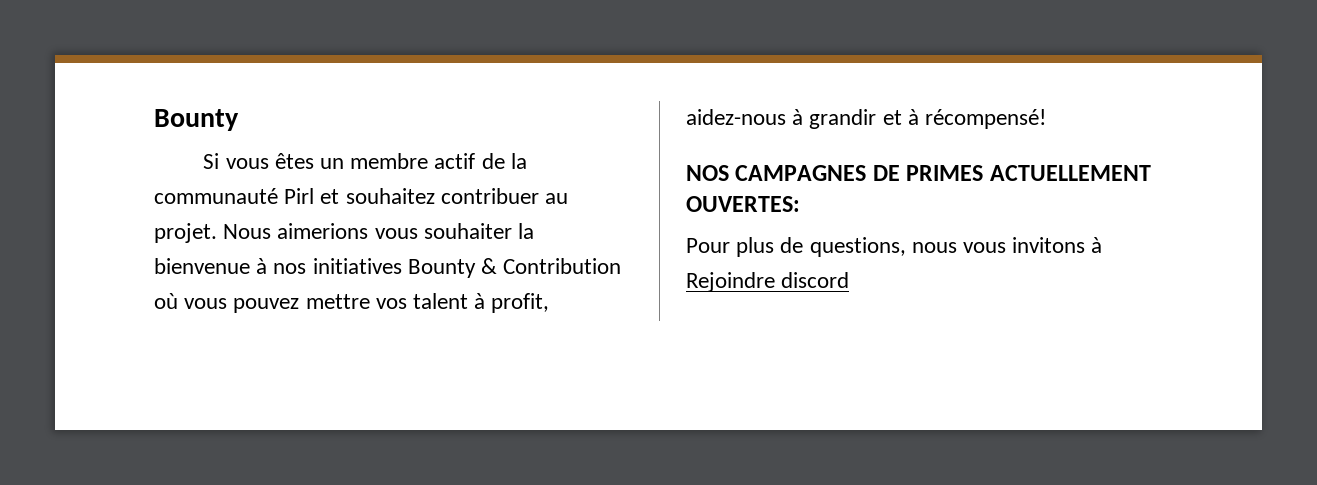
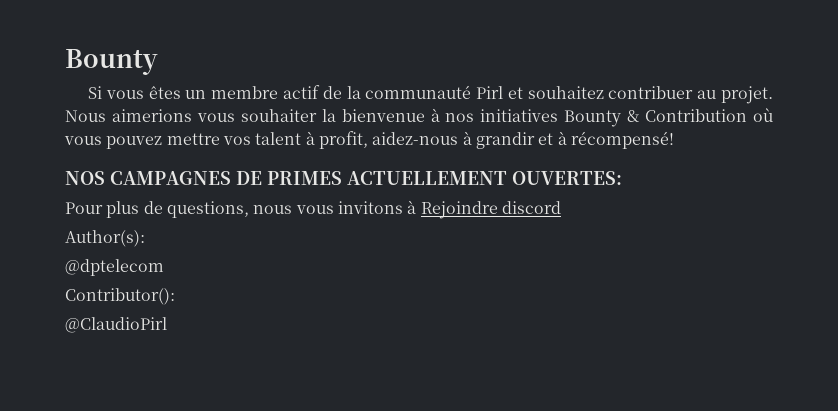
+ Author(s):
+ @dptelecom
+ Contributor():
+ @ClaudioPirl

